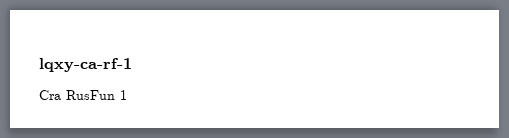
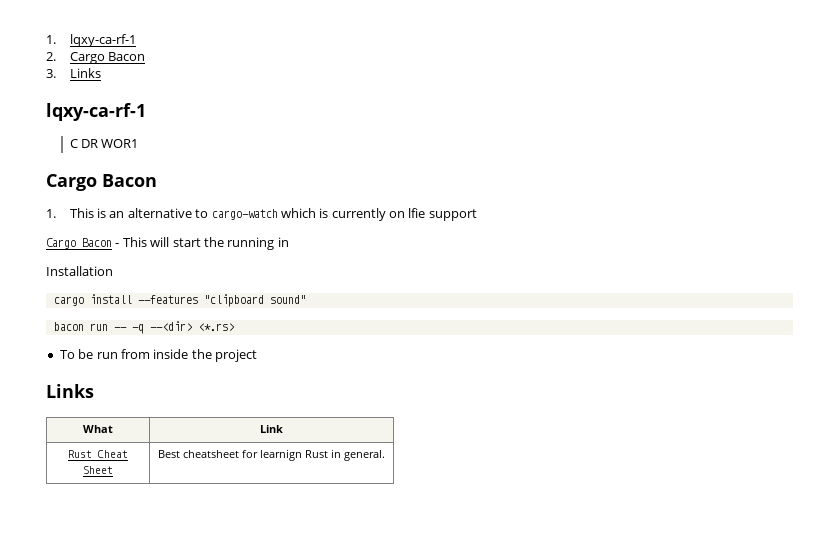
+ 1. lqxy-ca-rf-1
+ 2. Cargo Bacon
+ 3. Links
  lqxy-ca-rf-1
- Cra RusFun 1
+ C DR WOR1
+ Cargo Bacon
+ 1. This is an alternative to cargo-watch which is currently on lfie support
+ Cargo Bacon - This will start the running in
+ Installation
+ cargo install --features "clipboard sound"
+ bacon run -- -q --<dir> <*.rs>
+ To be run from inside the project
+ Links
+ What | Link
+ Rust Cheat Sheet | Best cheatsheet for learnign Rust in general.

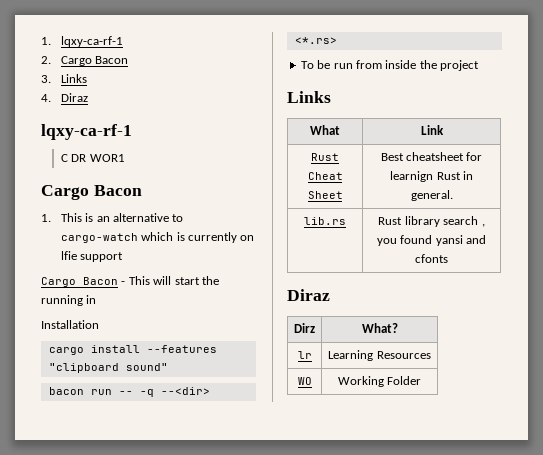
+ 4. Diraz
+ lib.rs | Rust library search , you found yansi and cfonts
+ Diraz
+ Dirz | What?
+ lr | Learning Resources
+ WO | Working Folder

